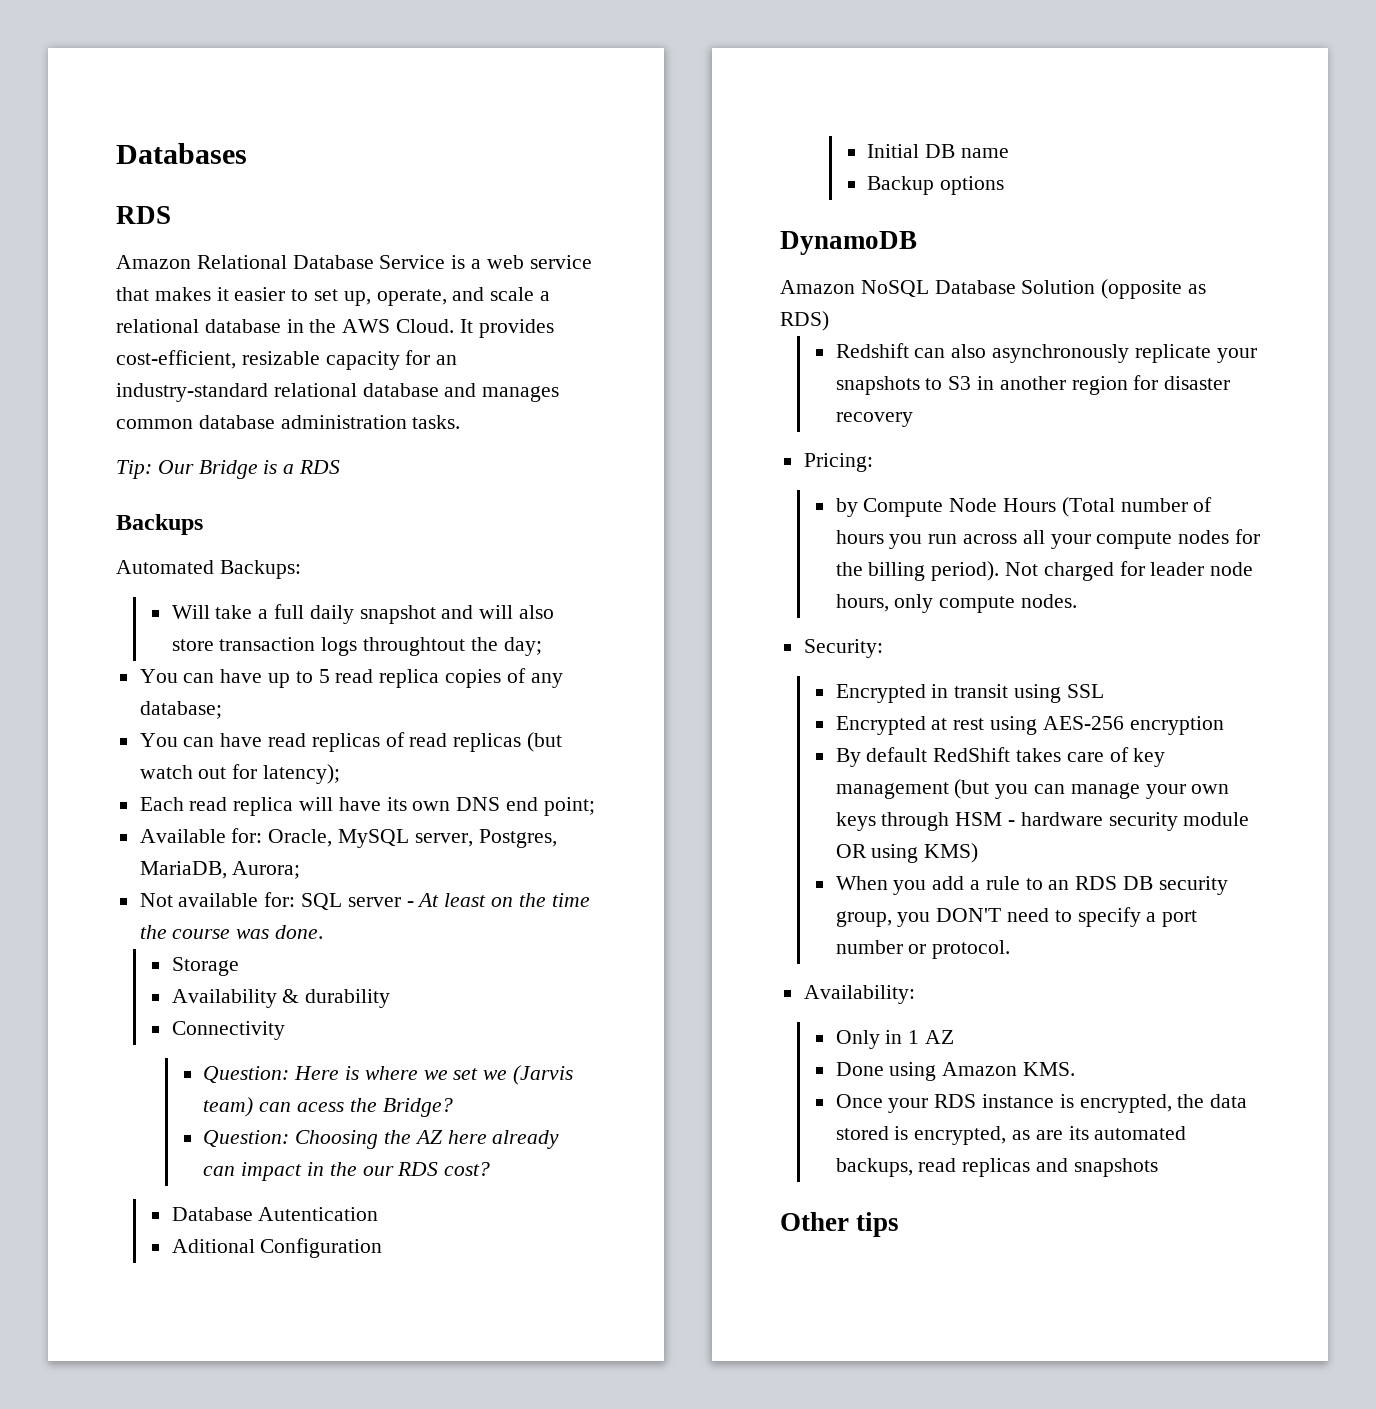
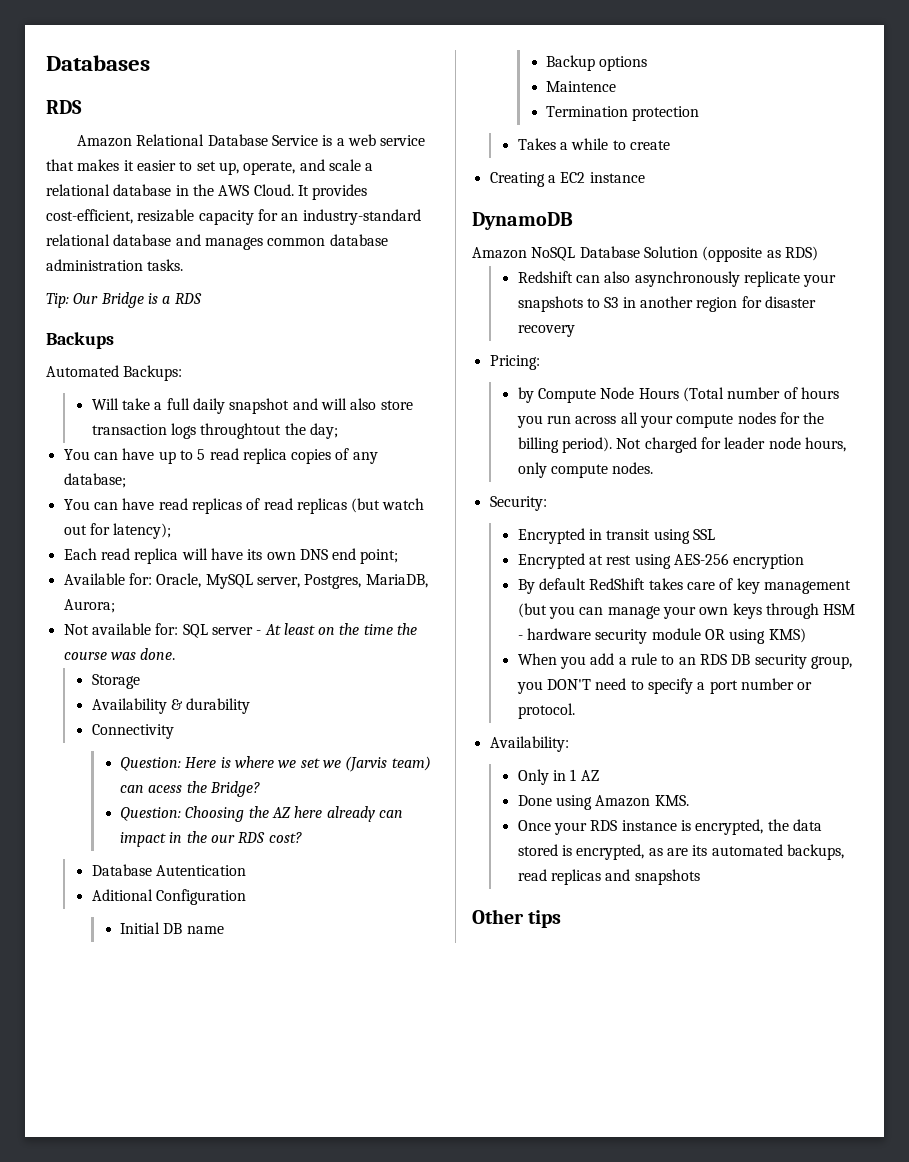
+ Maintence
+ Termination protection
+ Takes a while to create
+ Creating a EC2 instance

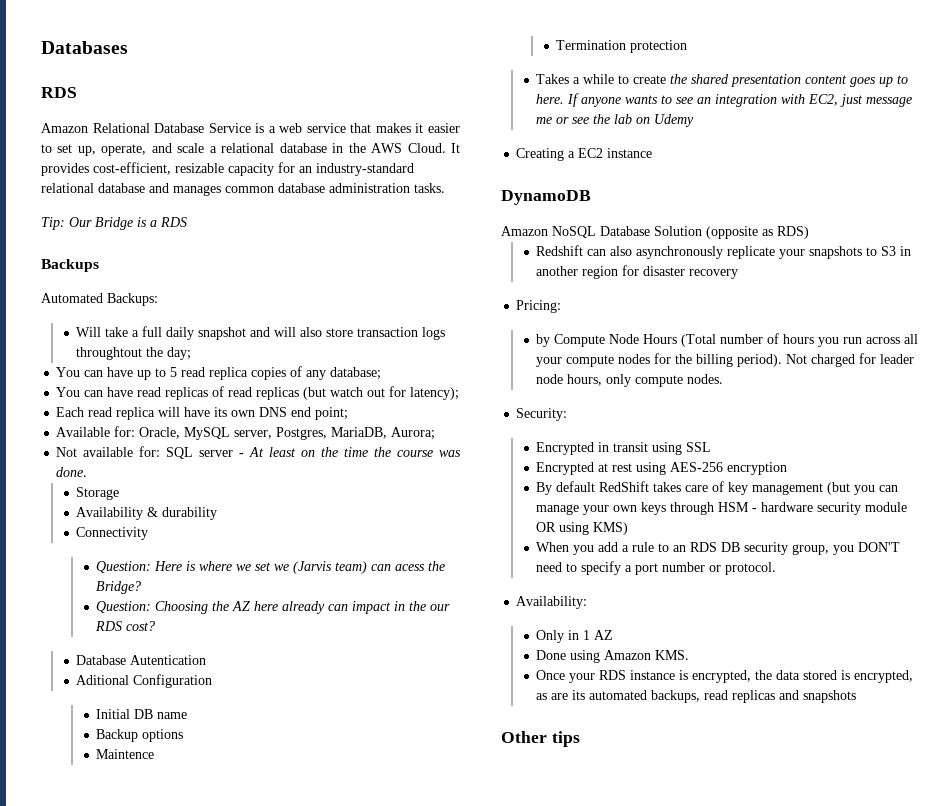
- Takes a while to create
+ Takes a while to create the shared presentation content goes up to here. If anyone wants to see an integration with EC2, just message me or see the lab on Udemy

